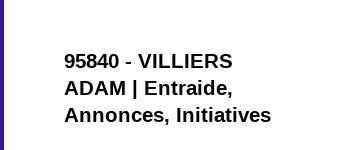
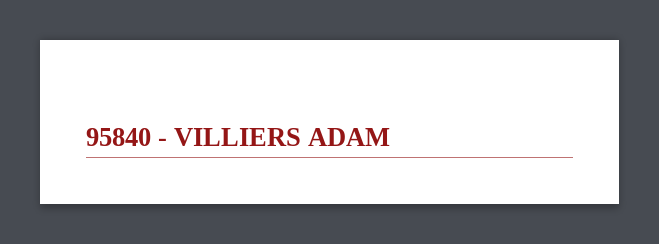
- 95840 - VILLIERS ADAM | Entraide, Annonces, Initiatives
+ 95840 - VILLIERS ADAM

